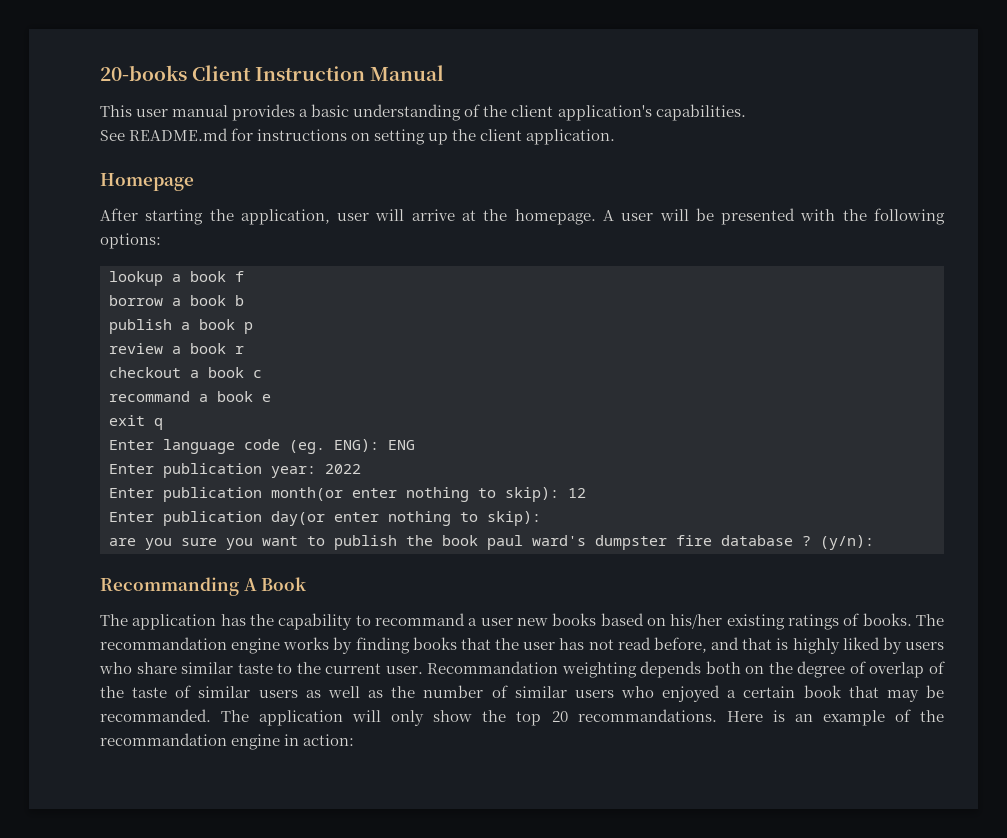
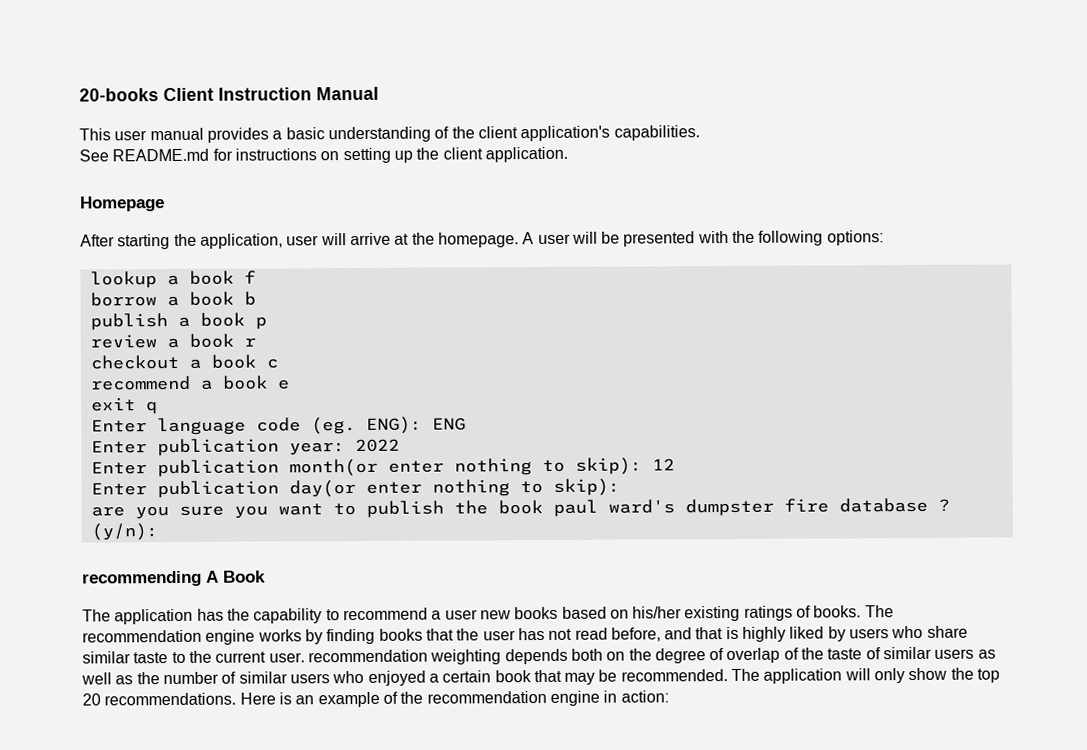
- recommand a book e
+ recommend a book e
- Recommanding A Book
+ recommending A Book
- The application has the capability to recommand a user new books based on his/her existing ratings of books.
+ The application has the capability to recommend a user new books based on his/her existing ratings of books.
- The recommandation engine works by finding books that the user has not read before, and that is highly liked by users who share similar taste to the current user. Recommandation weighting depends both on the degree of overlap of the taste of similar users as well as the number of similar users who enjoyed a certain book that may be recommanded.
+ The recommendation engine works by finding books that the user has not read before, and that is highly liked by users who share similar taste to the current user. recommendation weighting depends both on the degree of overlap of the taste of similar users as well as the number of similar users who enjoyed a certain book that may be recommended.
- The application will only show the top 20 recommandations.
+ The application will only show the top 20 recommendations.
- Here is an example of the recommandation engine in action:
+ Here is an example of the recommendation engine in action:

